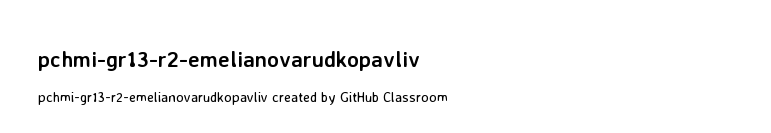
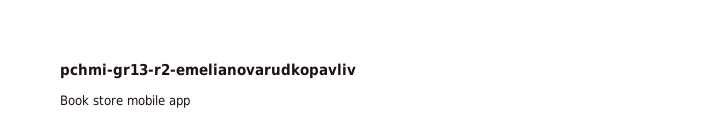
- pchmi-gr13-r2-emelianovarudkopavliv created by GitHub Classroom
+ Book store mobile app

